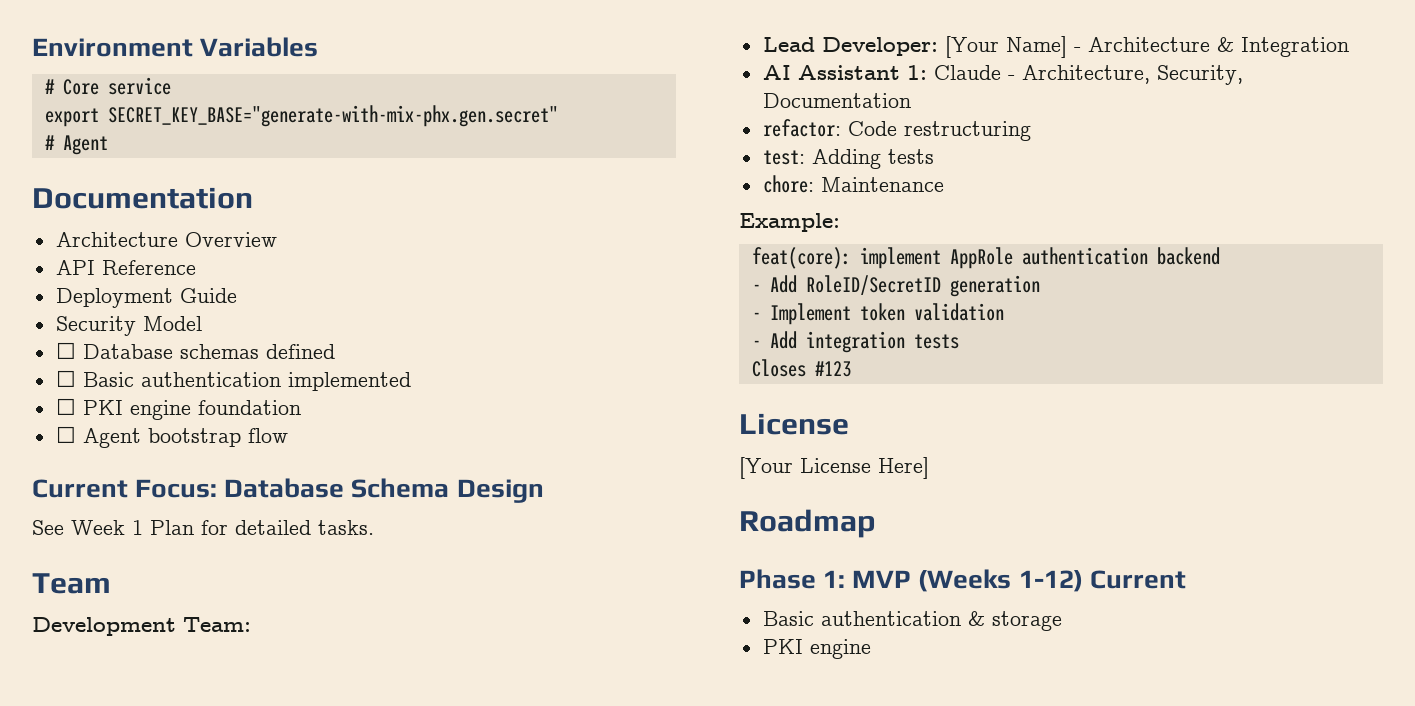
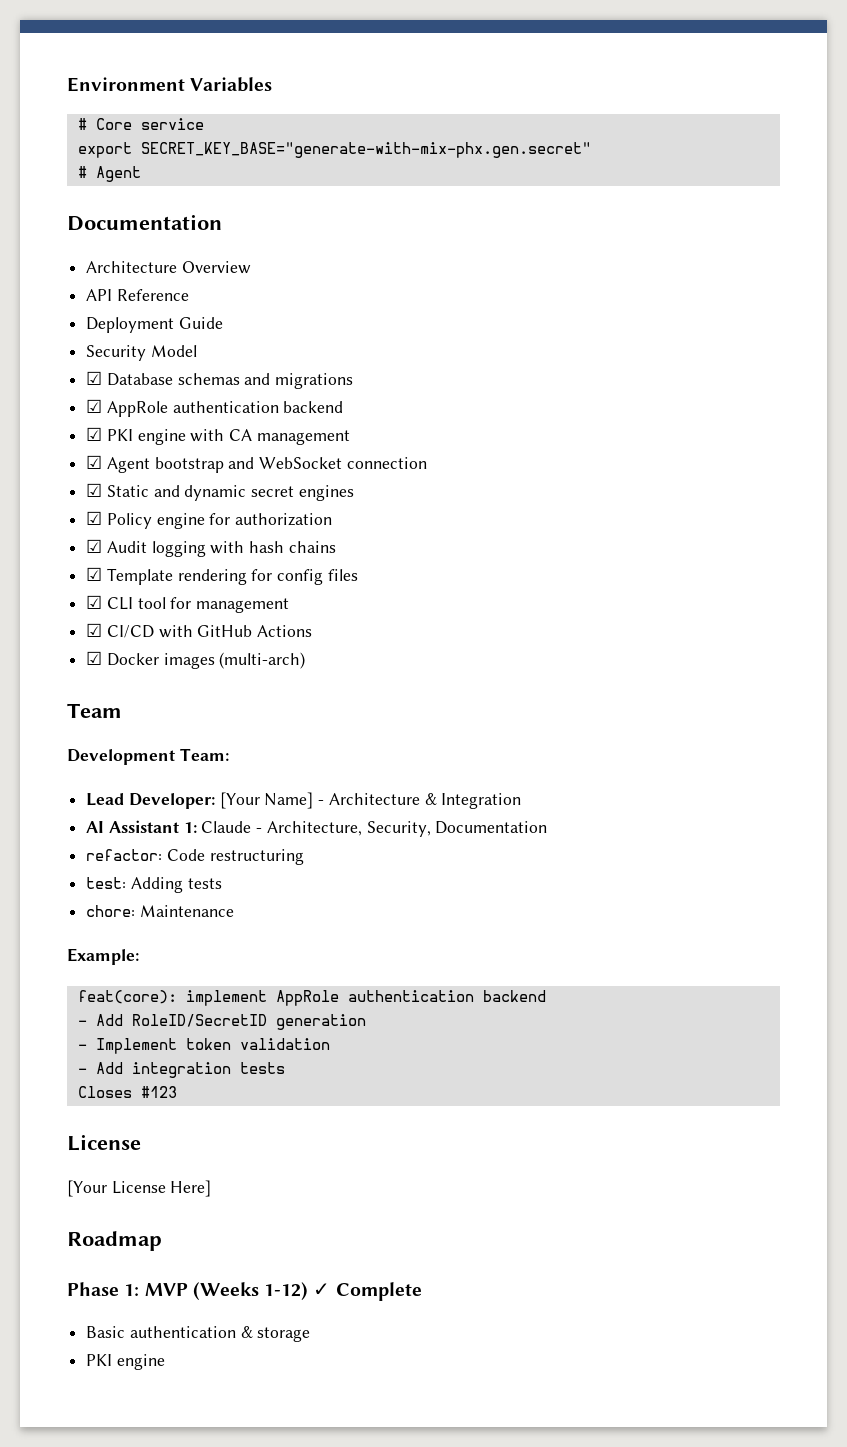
- ☐ Database schemas defined
- ☐ Basic authentication implemented
- ☐ PKI engine foundation
- ☐ Agent bootstrap flow
- Current Focus: Database Schema Design
- See Week 1 Plan for detailed tasks.
+ ☑ Database schemas and migrations
+ ☑ AppRole authentication backend
+ ☑ PKI engine with CA management
+ ☑ Agent bootstrap and WebSocket connection
+ ☑ Static and dynamic secret engines
+ ☑ Policy engine for authorization
+ ☑ Audit logging with hash chains
+ ☑ Template rendering for config files
+ ☑ CLI tool for management
+ ☑ CI/CD with GitHub Actions
+ ☑ Docker images (multi-arch)
- Phase 1: MVP (Weeks 1-12) Current
+ Phase 1: MVP (Weeks 1-12) ✓ Complete

